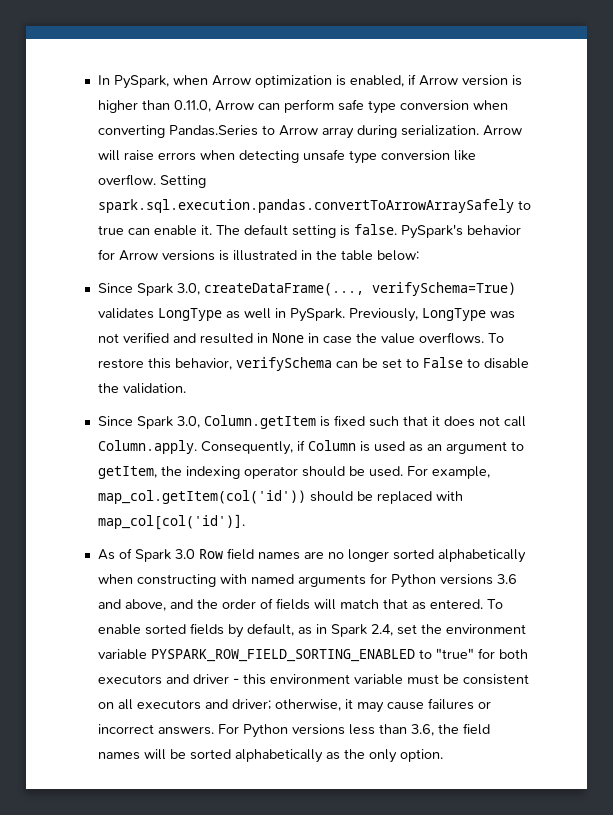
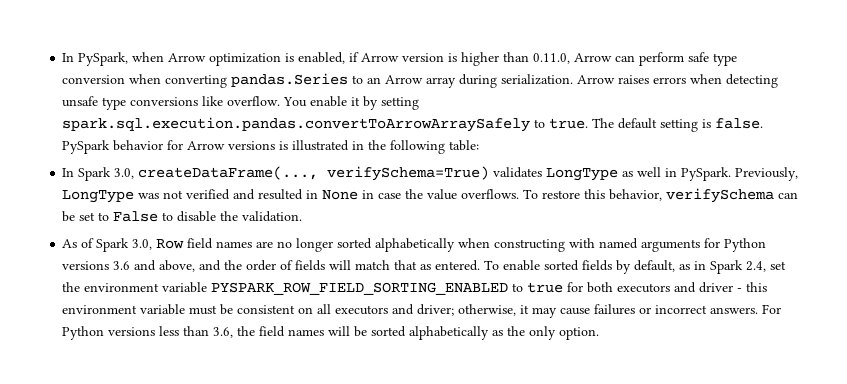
- In PySpark, when Arrow optimization is enabled, if Arrow version is higher than 0.11.0, Arrow can perform safe type conversion when converting Pandas.Series to Arrow array during serialization.
+ In PySpark, when Arrow optimization is enabled, if Arrow version is higher than 0.11.0, Arrow can perform safe type conversion when converting pandas.Series to an Arrow array during serialization.
- Arrow will raise errors when detecting unsafe type conversion like overflow.
+ Arrow raises errors when detecting unsafe type conversions like overflow.
- Setting spark.sql.execution.pandas.convertToArrowArraySafely to true can enable it.
+ You enable it by setting spark.sql.execution.pandas.convertToArrowArraySafely to true.
- PySpark's behavior for Arrow versions is illustrated in the table below:
- Since Spark 3.0, createDataFrame(..., verifySchema=True) validates LongType as well in PySpark.
+ PySpark behavior for Arrow versions is illustrated in the following table:
+ In Spark 3.0, createDataFrame(..., verifySchema=True) validates LongType as well in PySpark.
- Since Spark 3.0, Column.getItem is fixed such that it does not call Column.apply. Consequently, if Column is used as an argument to getItem, the indexing operator should be used. For example, map_col.getItem(col('id')) should be replaced with map_col[col('id')].
- As of Spark 3.0 Row field names are no longer sorted alphabetically when constructing with named arguments for Python versions 3.6 and above, and the order of fields will match that as entered.
+ As of Spark 3.0, Row field names are no longer sorted alphabetically when constructing with named arguments for Python versions 3.6 and above, and the order of fields will match that as entered.
- To enable sorted fields by default, as in Spark 2.4, set the environment variable PYSPARK_ROW_FIELD_SORTING_ENABLED to "true" for both executors and driver - this environment variable must be consistent on all executors and driver; otherwise, it may cause failures or incorrect answers.
+ To enable sorted fields by default, as in Spark 2.4, set the environment variable PYSPARK_ROW_FIELD_SORTING_ENABLED to true for both executors and driver - this environment variable must be consistent on all executors and driver; otherwise, it may cause failures or incorrect answers.

